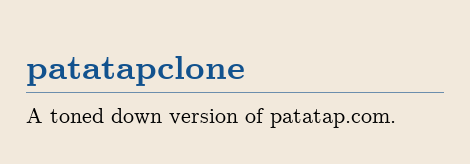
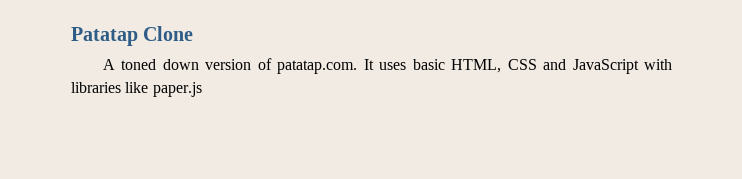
- patatapclone
+ Patatap Clone
- A toned down version of patatap.com.
+ A toned down version of patatap.com. It uses basic HTML, CSS and JavaScript with libraries like paper.js

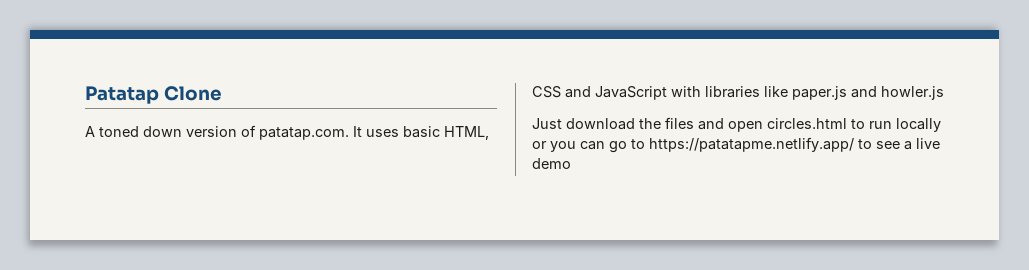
- A toned down version of patatap.com. It uses basic HTML, CSS and JavaScript with libraries like paper.js
+ A toned down version of patatap.com. It uses basic HTML, CSS and JavaScript with libraries like paper.js and howler.js
+ Just download the files and open circles.html to run locally or you can go to https://patatapme.netlify.app/ to see a live demo

